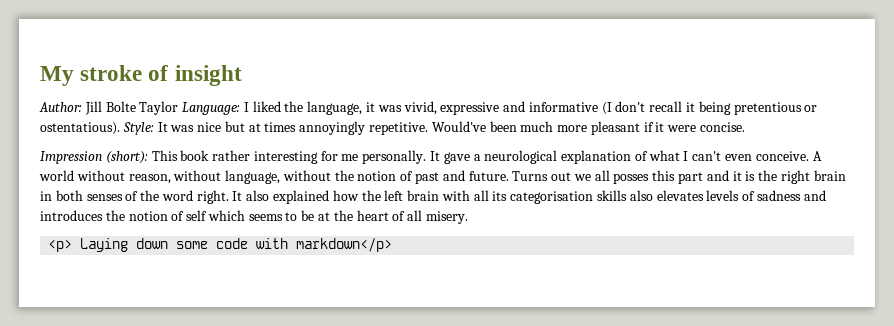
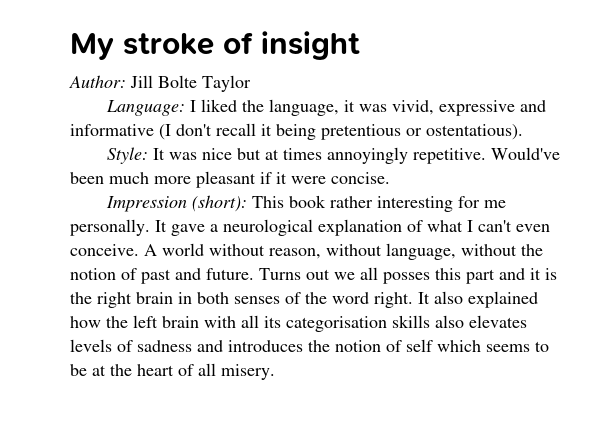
- Author: Jill Bolte Taylor Language: I liked the language, it was vivid, expressive and informative (I don't recall it being pretentious or ostentatious). Style: It was nice but at times annoyingly repetitive.
+ Author: Jill Bolte Taylor
+ Language: I liked the language, it was vivid, expressive and informative (I don't recall it being pretentious or ostentatious).
+ Style: It was nice but at times annoyingly repetitive.
- <p> Laying down some code with markdown</p>

